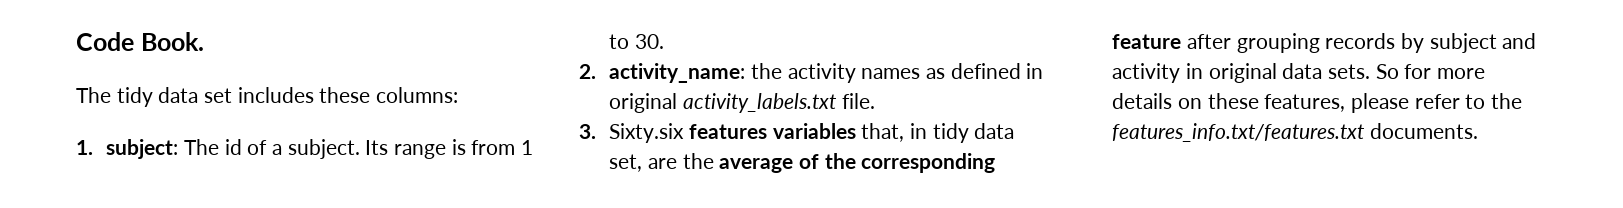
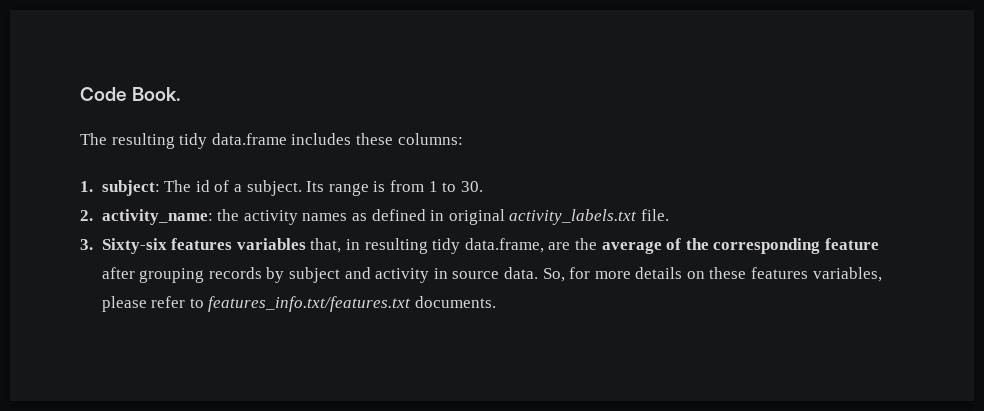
- The tidy data set includes these columns:
+ The resulting tidy data.frame includes these columns:
- 3. Sixty.six features variables that, in tidy data set, are the average of the corresponding feature after grouping records by subject and activity in original data sets. So for more details on these features, please refer to the features_info.txt/features.txt documents.
+ 3. Sixty-six features variables that, in resulting tidy data.frame, are the average of the corresponding feature after grouping records by subject and activity in source data. So, for more details on these features variables, please refer to features_info.txt/features.txt documents.

